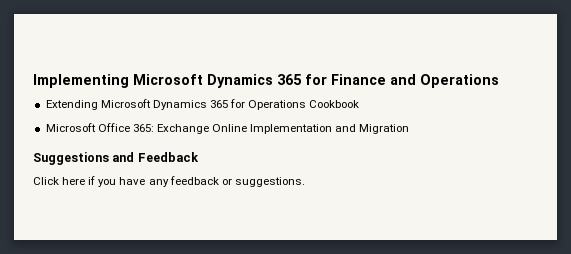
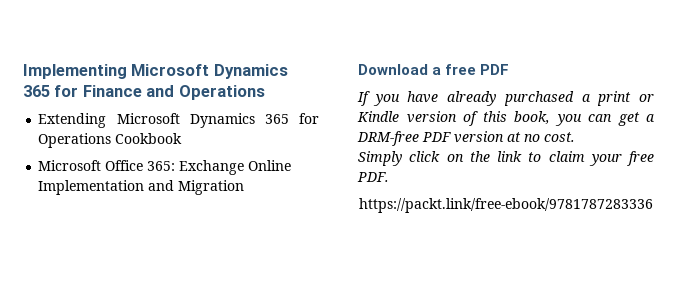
- Suggestions and Feedback
- Click here if you have any feedback or suggestions.
+ Download a free PDF
+ If you have already purchased a print or Kindle version of this book, you can get a DRM-free PDF version at no cost.
+ Simply click on the link to claim your free PDF.
+ https://packt.link/free-ebook/9781787283336

